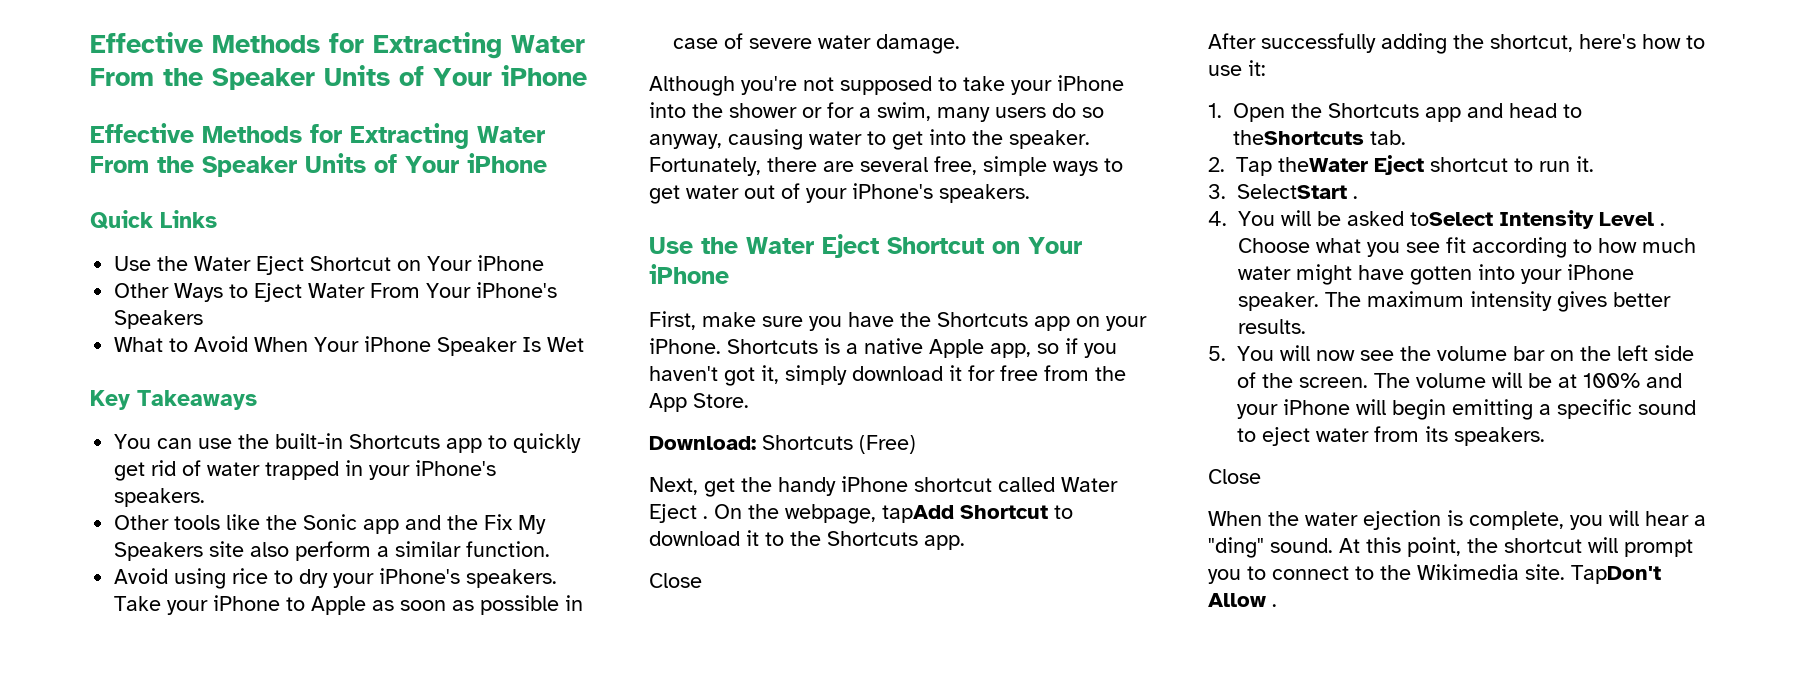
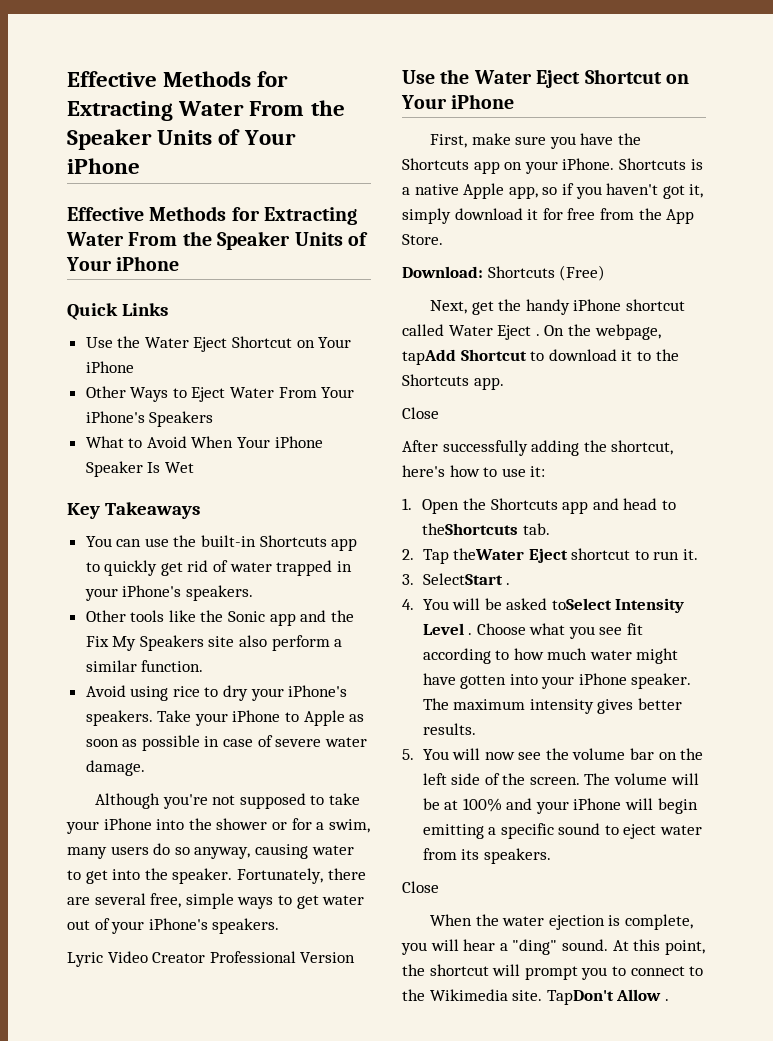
+ Lyric Video Creator Professional Version

